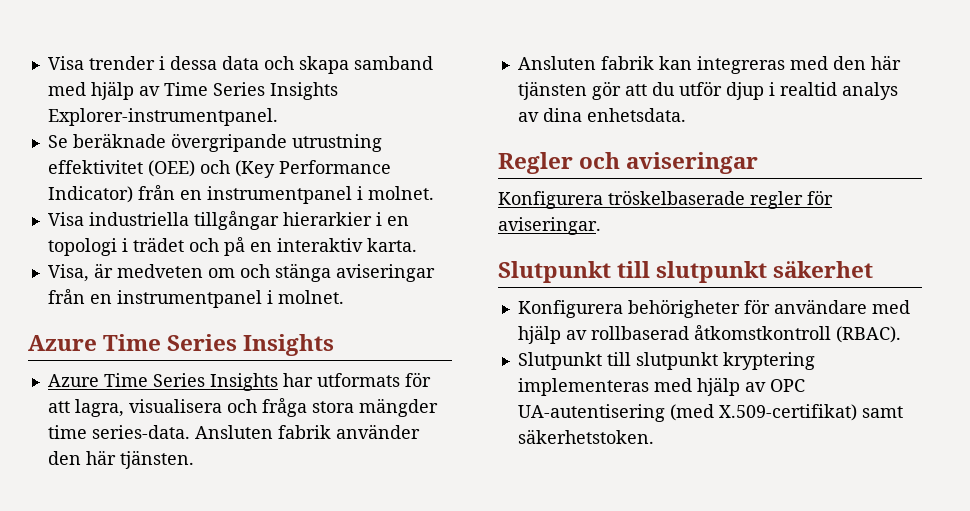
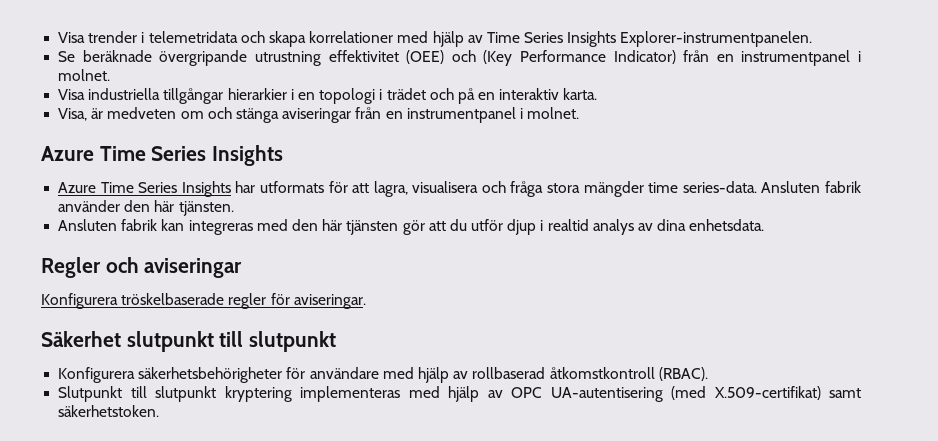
- Visa trender i dessa data och skapa samband med hjälp av Time Series Insights Explorer-instrumentpanel.
+ Visa trender i telemetridata och skapa korrelationer med hjälp av Time Series Insights Explorer-instrumentpanelen.
- Slutpunkt till slutpunkt säkerhet
- Konfigurera behörigheter för användare med hjälp av rollbaserad åtkomstkontroll (RBAC).
+ Säkerhet slutpunkt till slutpunkt
+ Konfigurera säkerhetsbehörigheter för användare med hjälp av rollbaserad åtkomstkontroll (RBAC).

